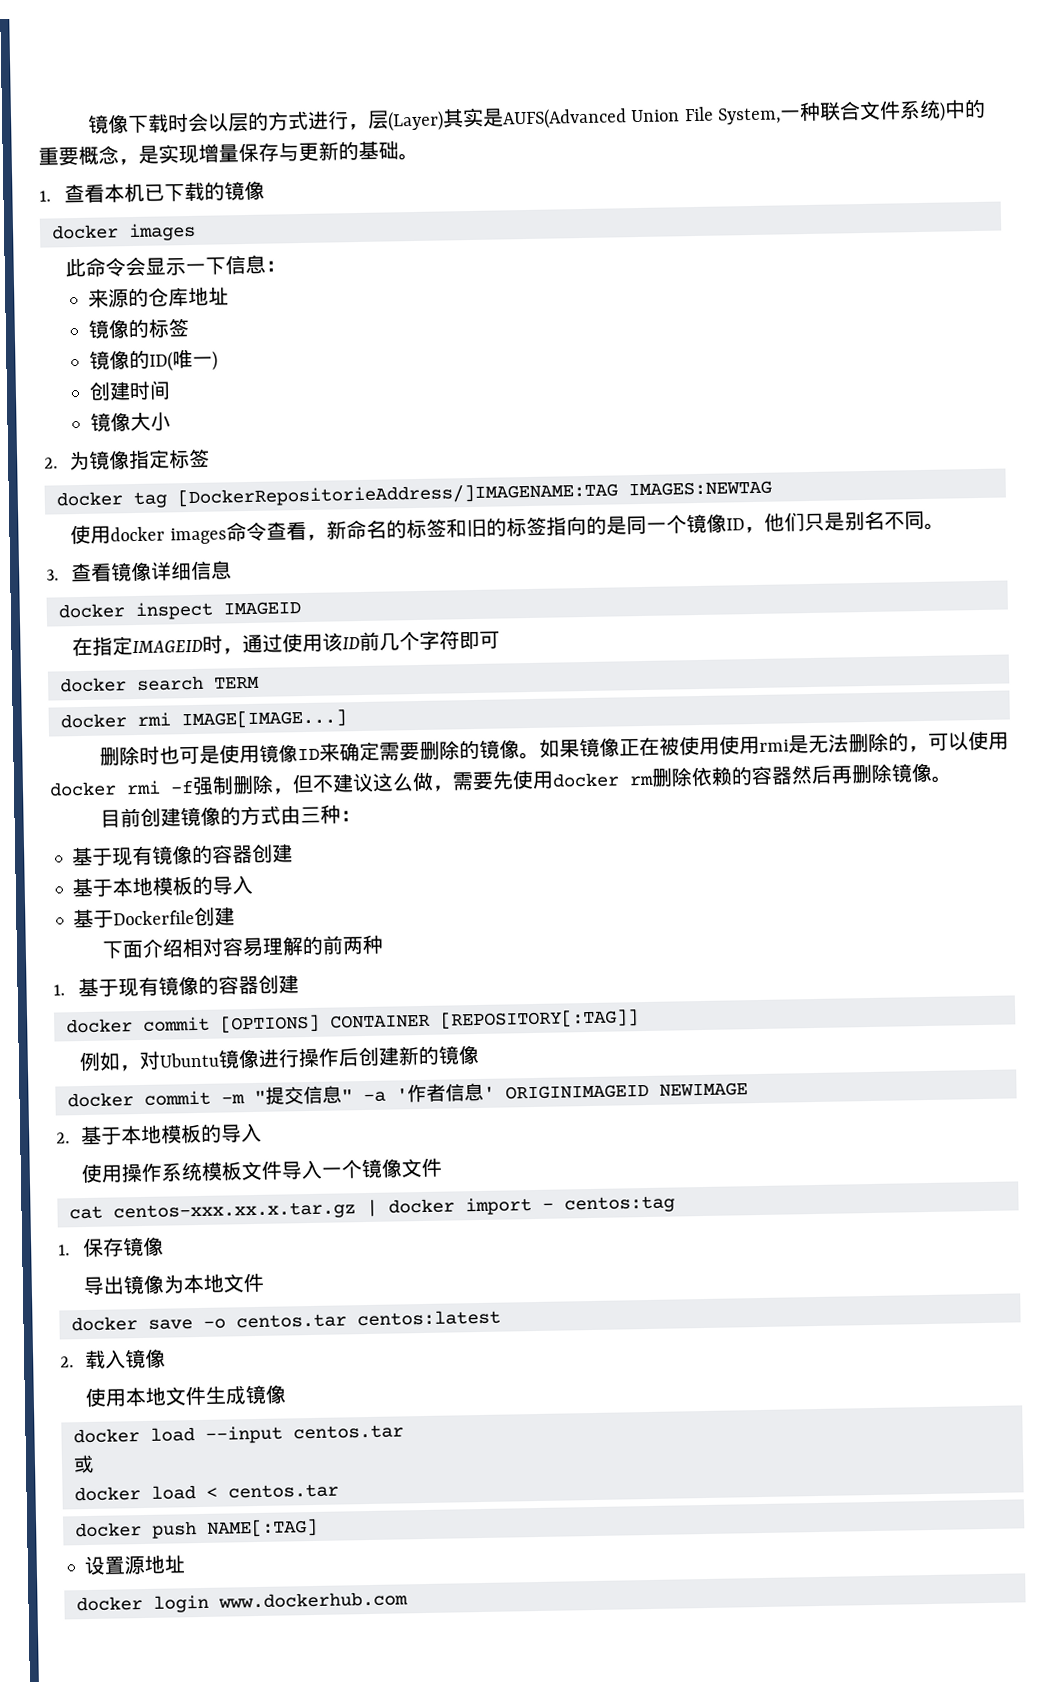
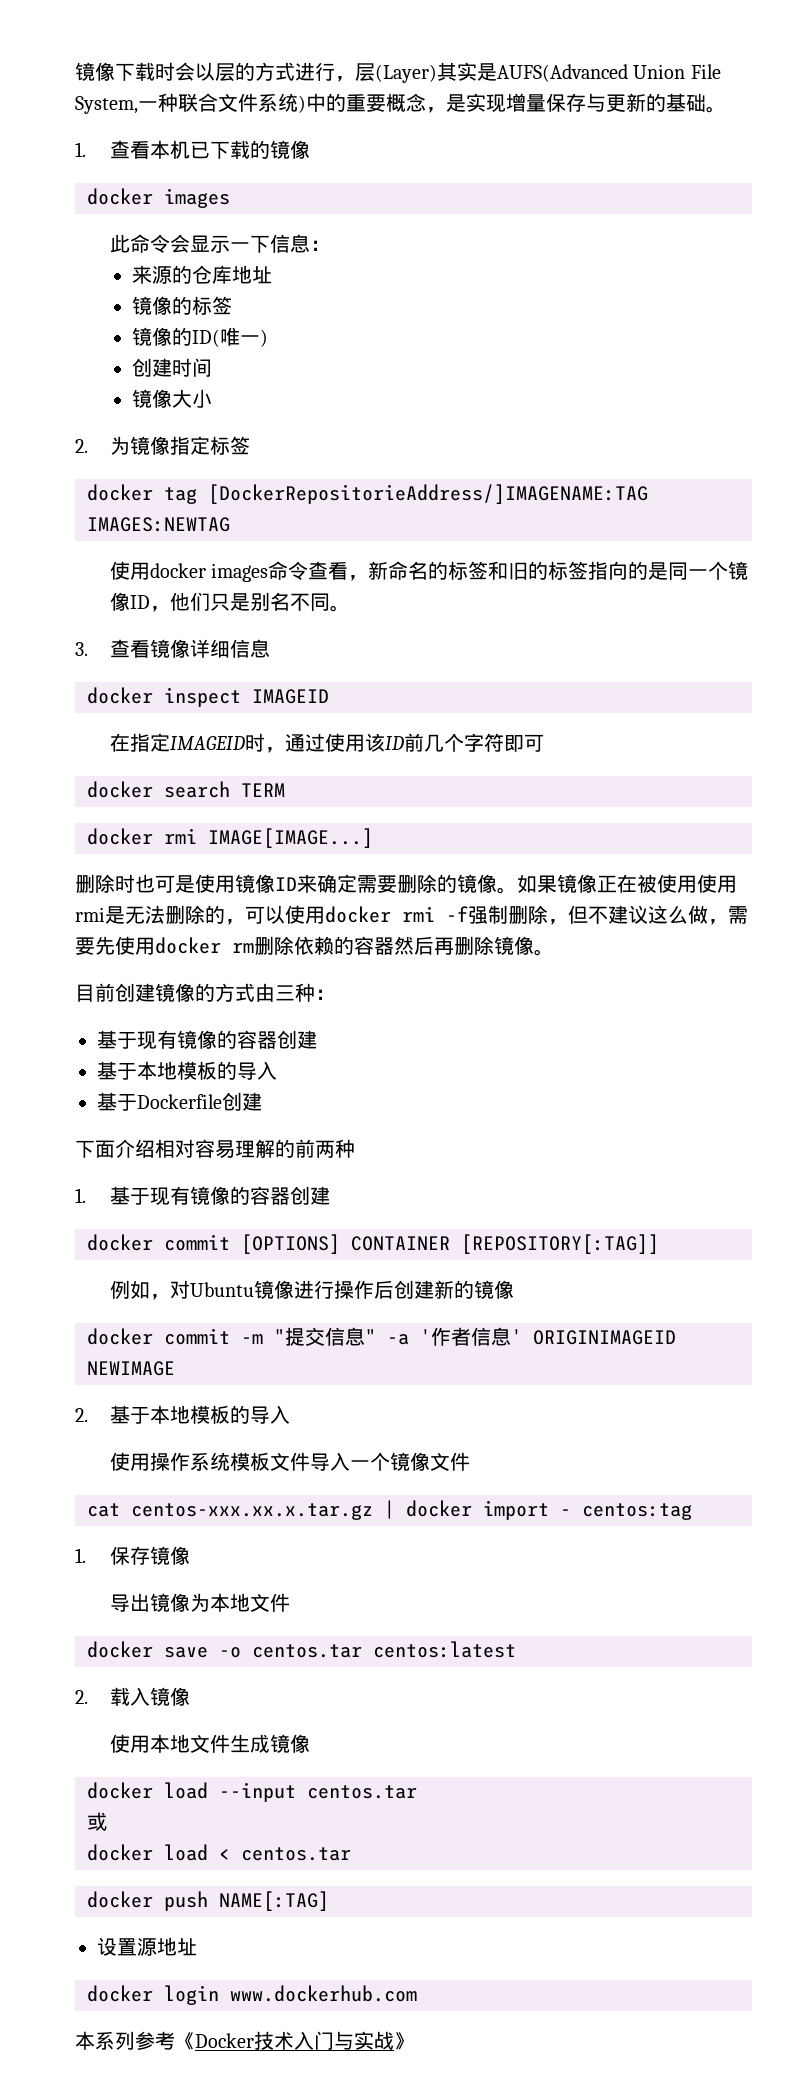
+ 本系列参考《Docker技术入门与实战》

